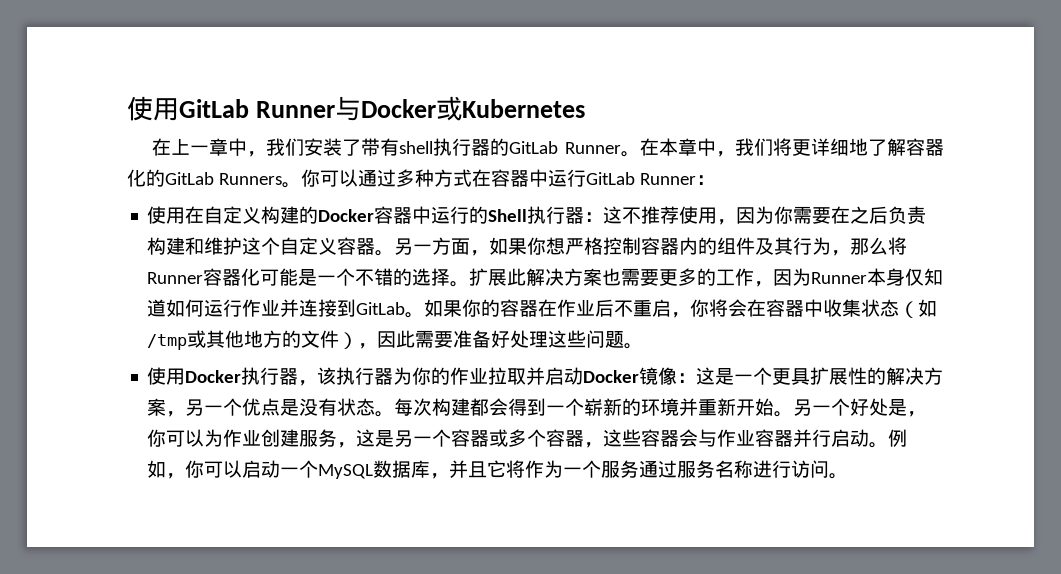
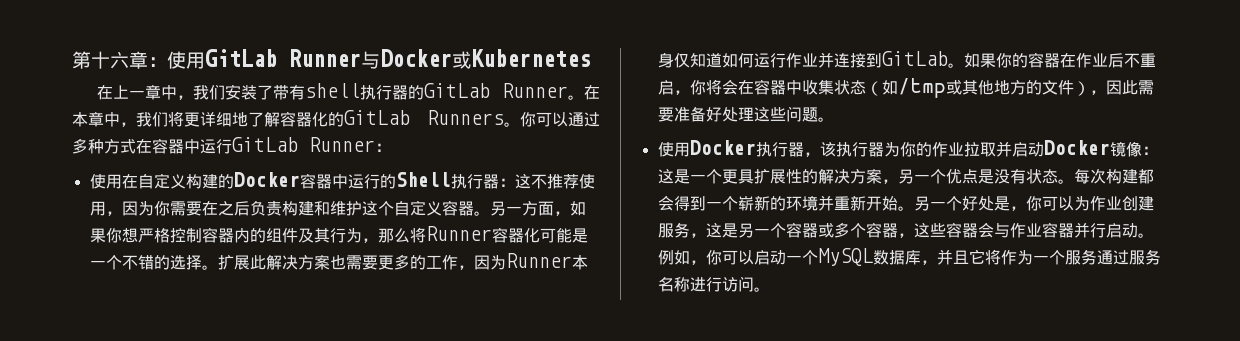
- 使用GitLab Runner与Docker或Kubernetes
+ 第十六章：使用GitLab Runner与Docker或Kubernetes

